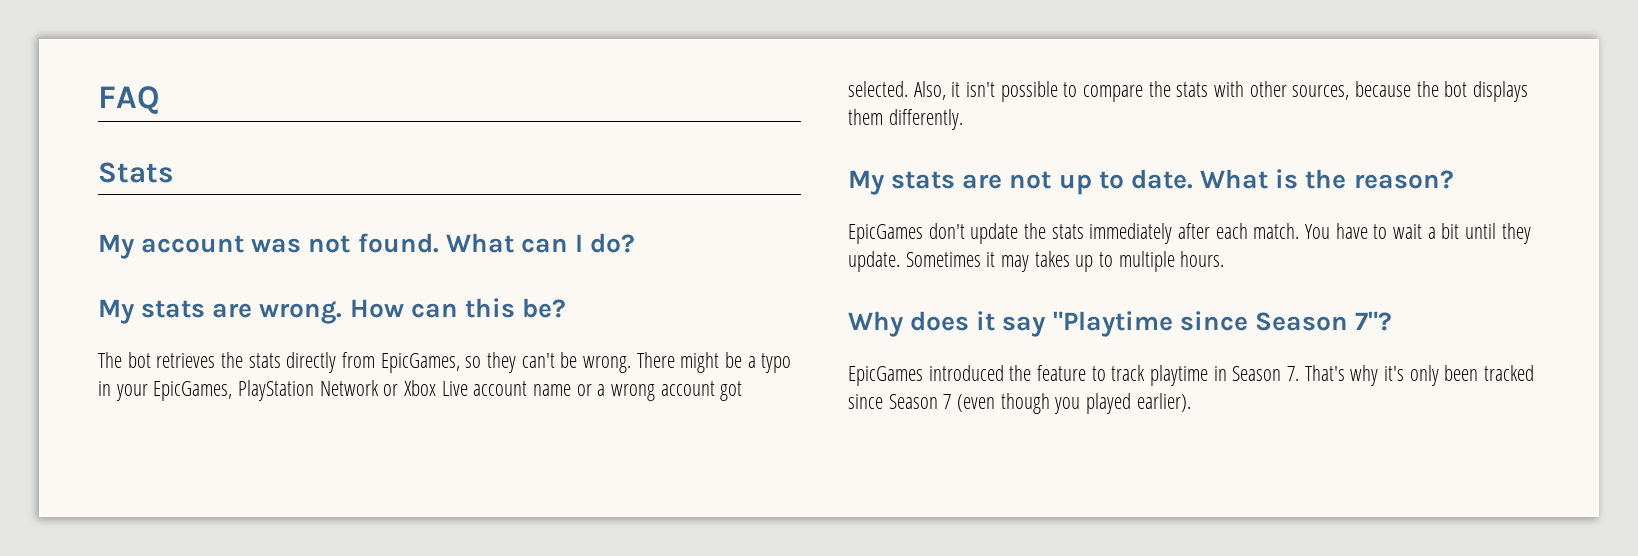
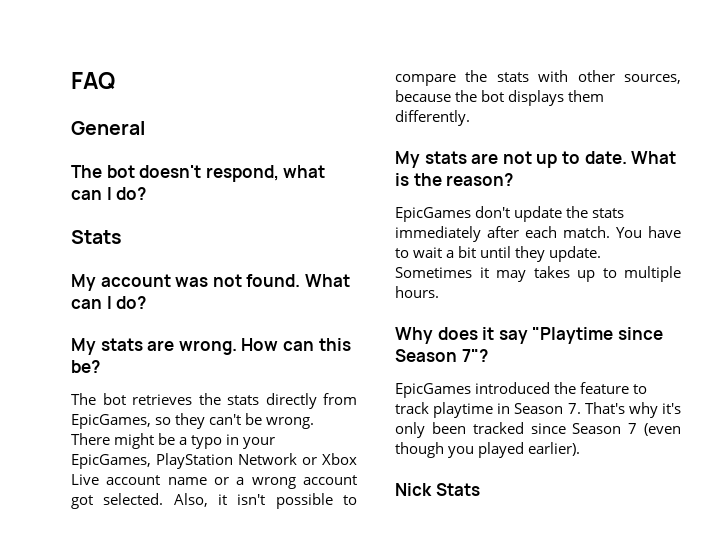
+ General
+ The bot doesn't respond, what can I do?
+ Nick Stats

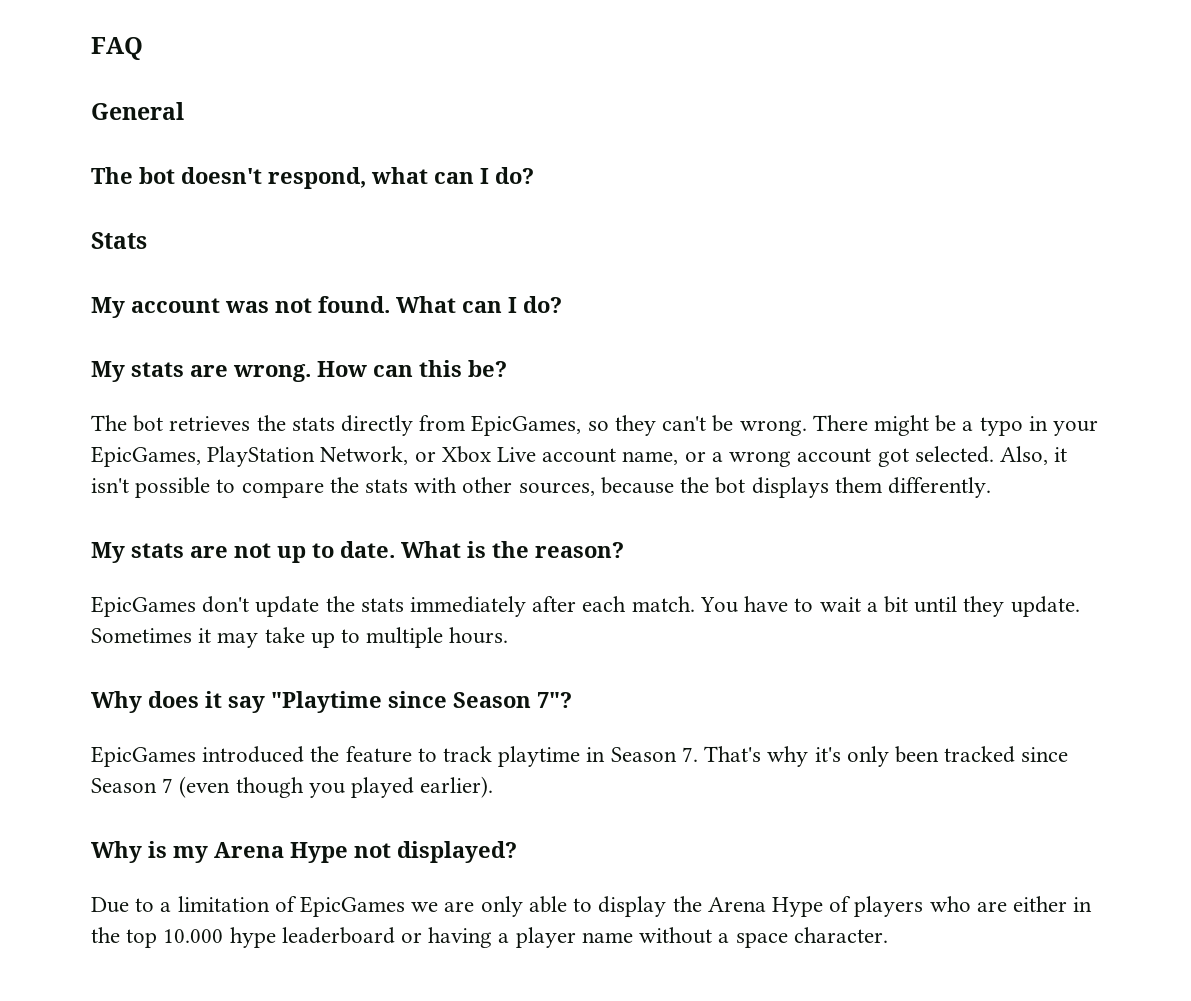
- There might be a typo in your EpicGames, PlayStation Network or Xbox Live account name or a wrong account got selected.
+ There might be a typo in your EpicGames, PlayStation Network, or Xbox Live account name, or a wrong account got selected.
- Sometimes it may takes up to multiple hours.
+ Sometimes it may take up to multiple hours.
- Nick Stats
+ Why is my Arena Hype not displayed?
+ Due to a limitation of EpicGames we are only able to display the Arena Hype of players who are either in the top 10.000 hype leaderboard or having a player name without a space character.

